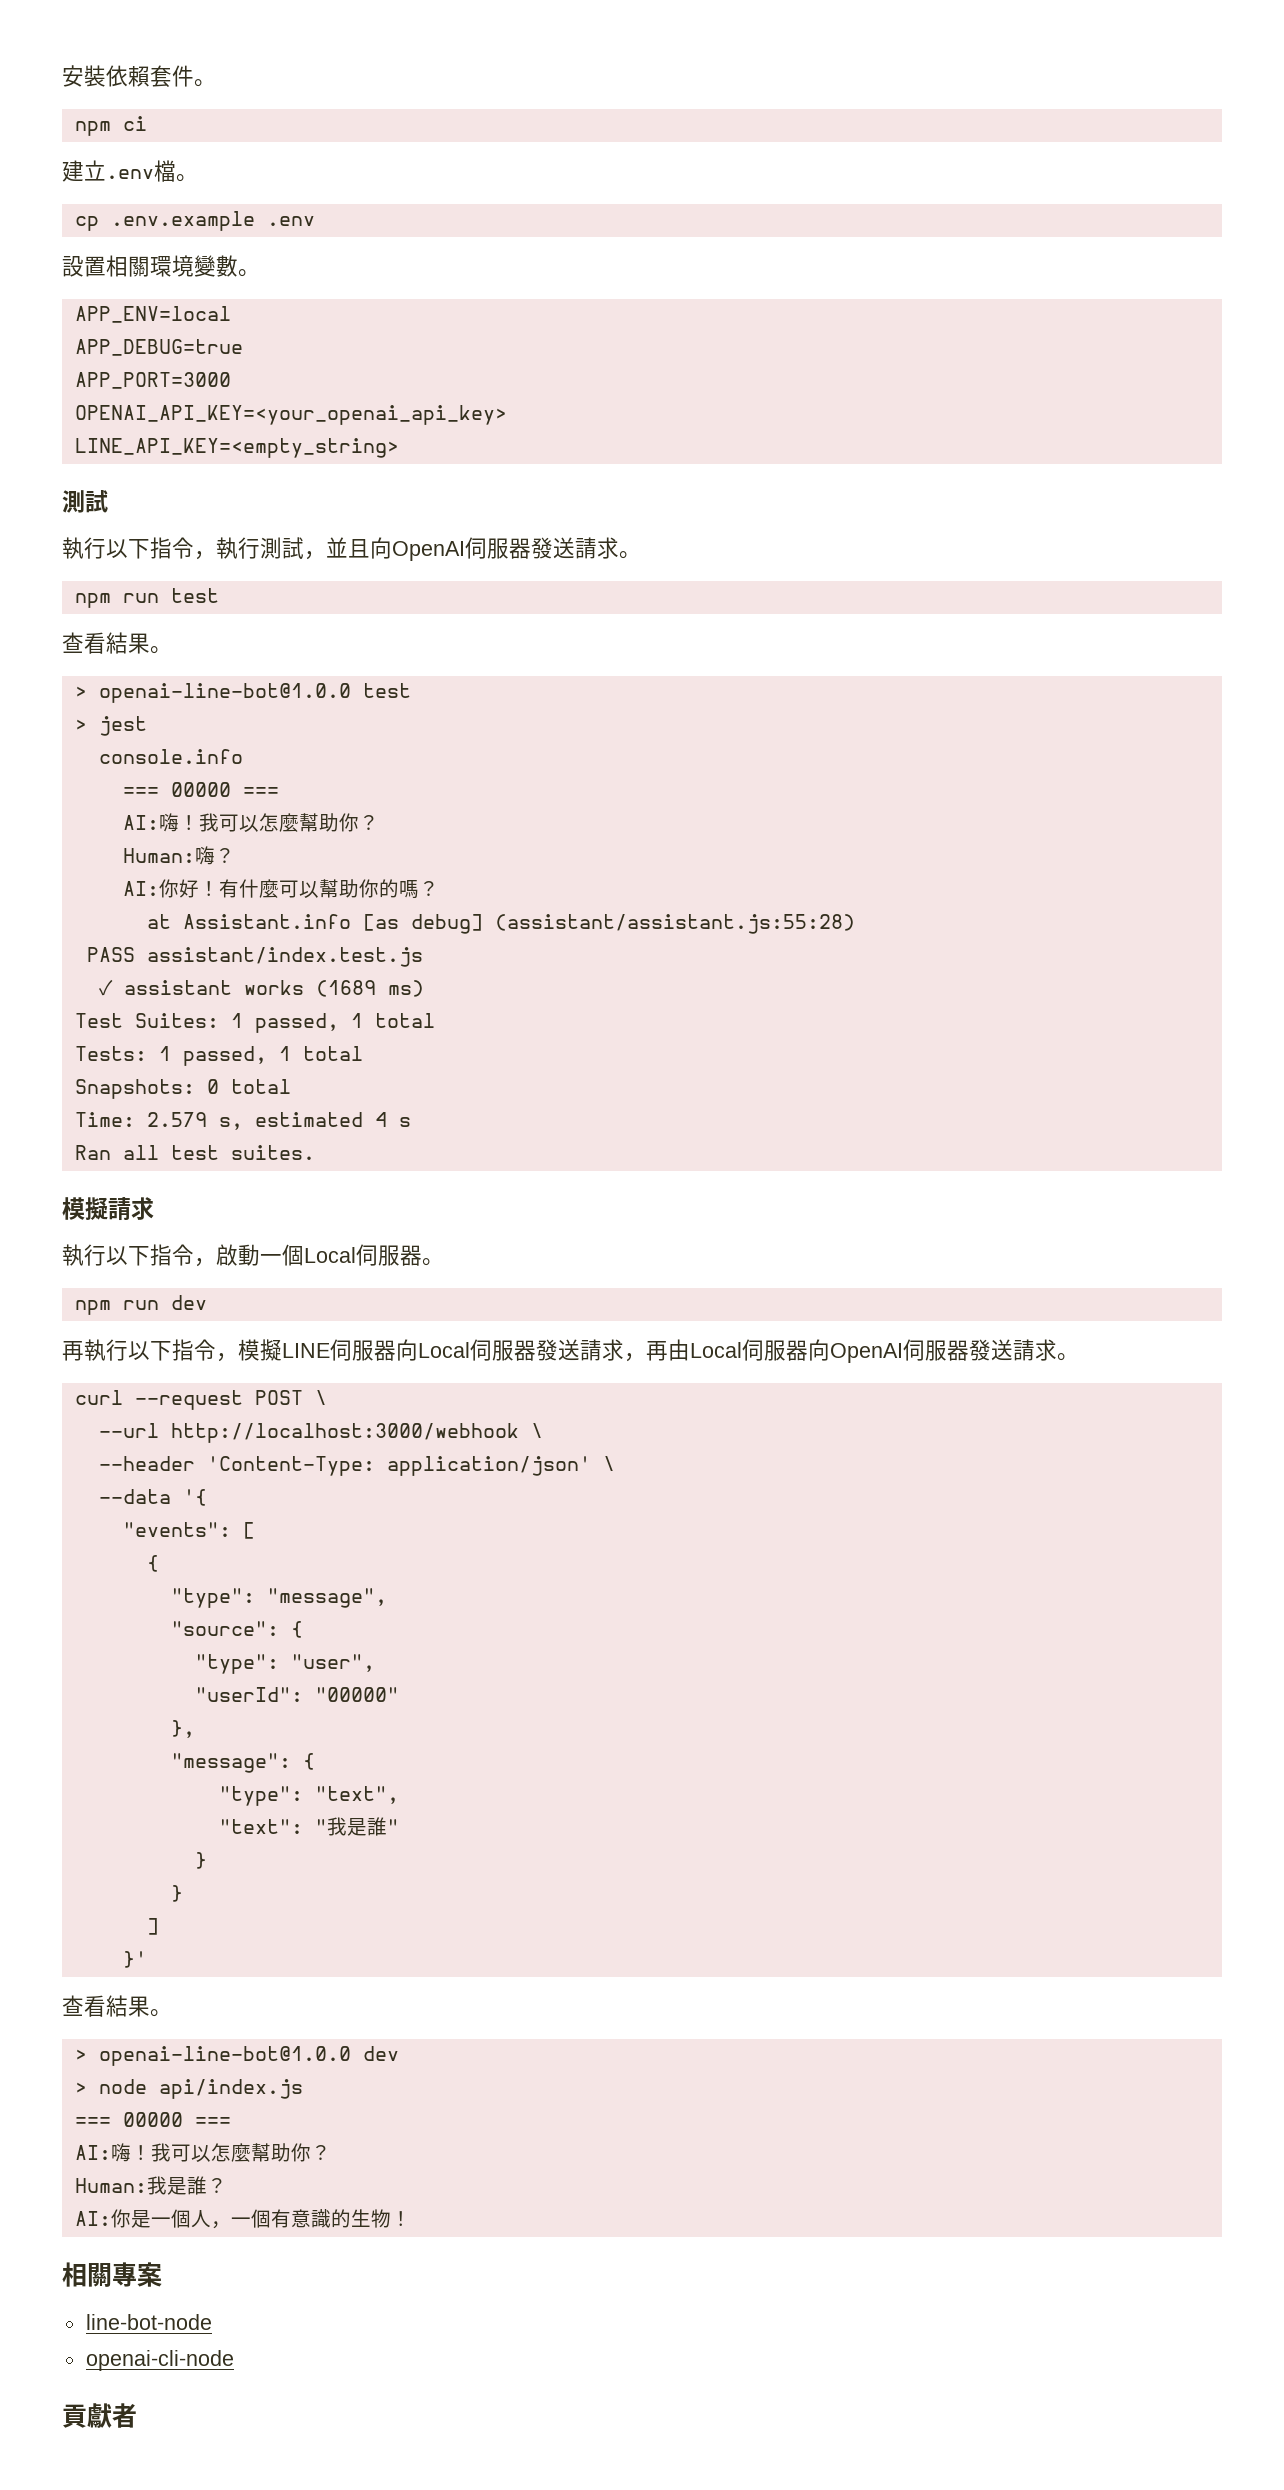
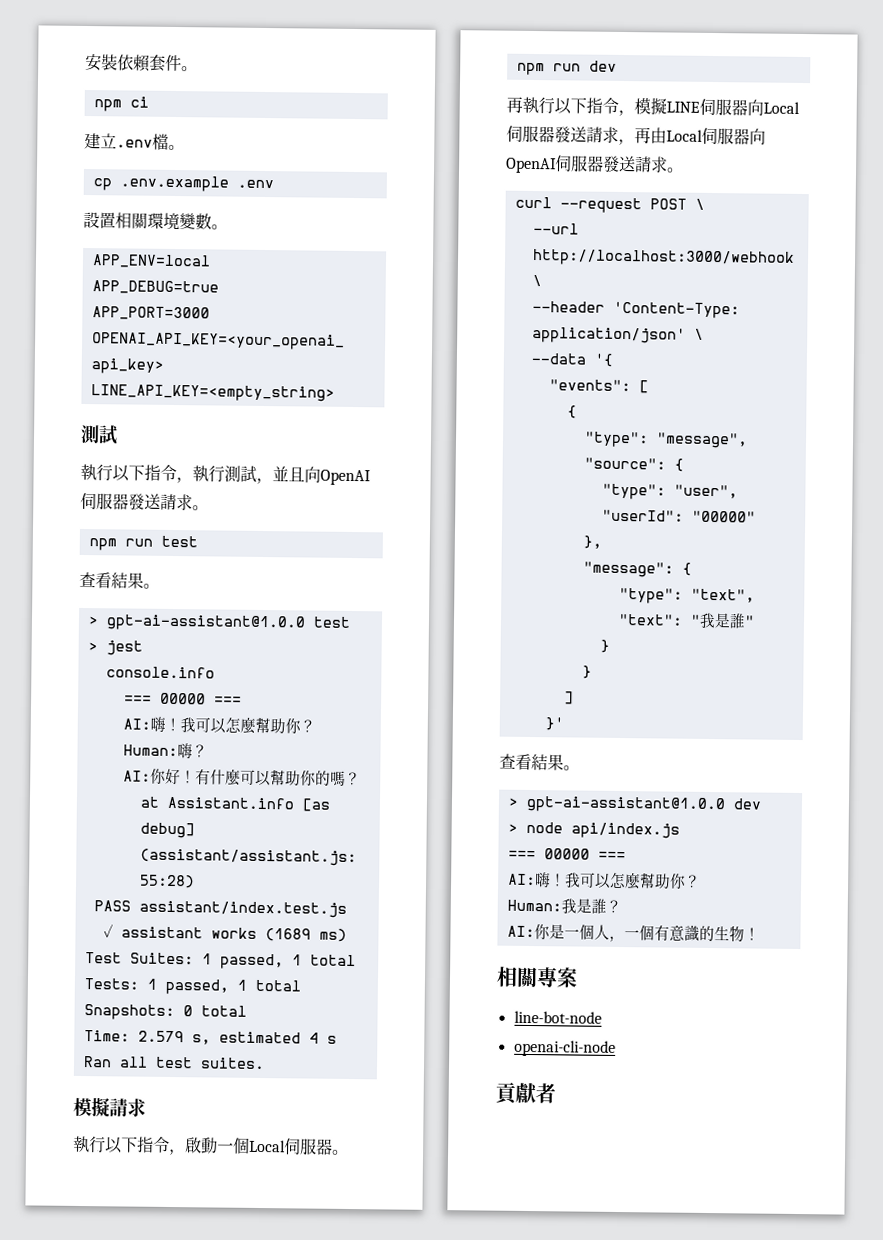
- > openai-line-bot@1.0.0 test
+ > gpt-ai-assistant@1.0.0 test
- > openai-line-bot@1.0.0 dev
+ > gpt-ai-assistant@1.0.0 dev

